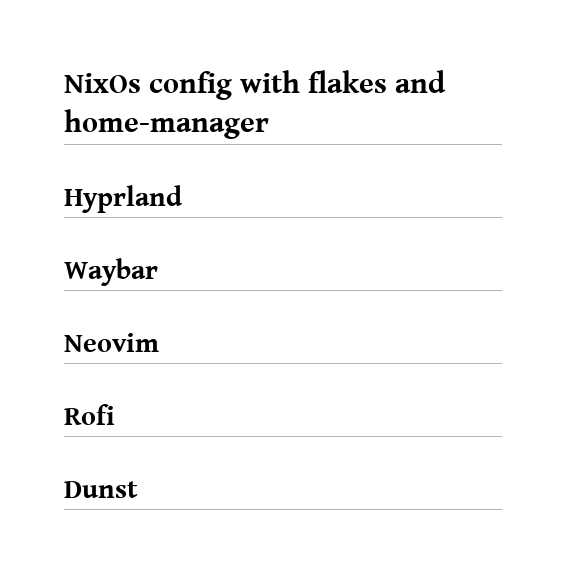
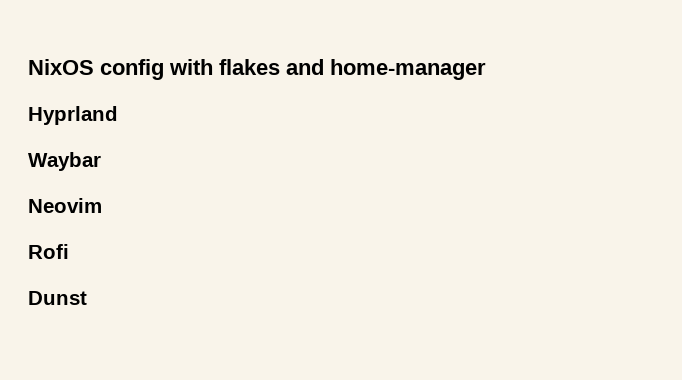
- NixOs config with flakes and home-manager
+ NixOS config with flakes and home-manager

